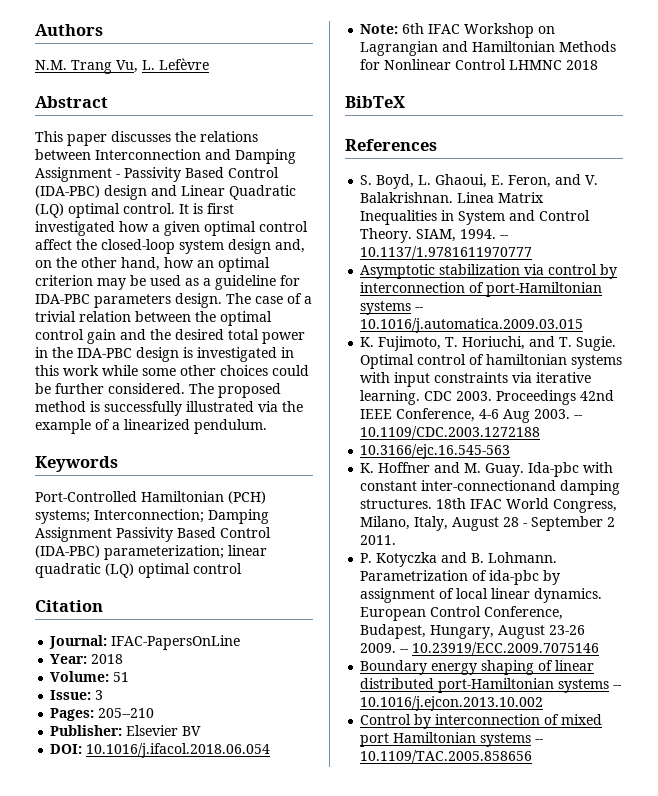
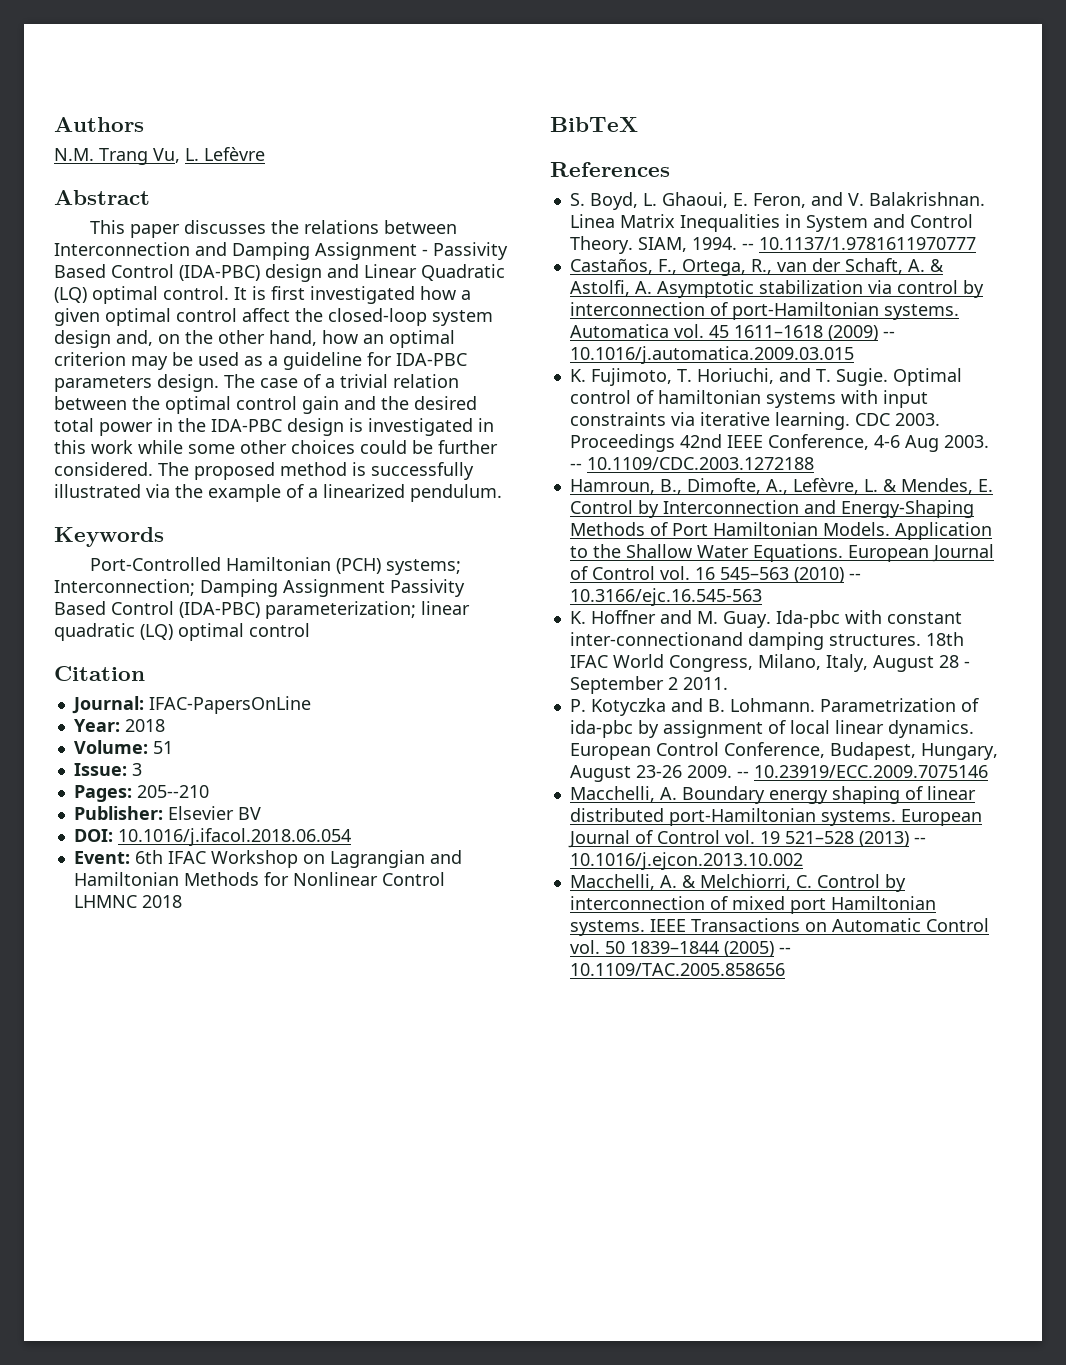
- Note: 6th IFAC Workshop on Lagrangian and Hamiltonian Methods for Nonlinear Control LHMNC 2018
+ Event: 6th IFAC Workshop on Lagrangian and Hamiltonian Methods for Nonlinear Control LHMNC 2018
- Asymptotic stabilization via control by interconnection of port-Hamiltonian systems -- 10.1016/j.automatica.2009.03.015
+ Castaños, F., Ortega, R., van der Schaft, A. & Astolfi, A. Asymptotic stabilization via control by interconnection of port-Hamiltonian systems. Automatica vol. 45 1611–1618 (2009) -- 10.1016/j.automatica.2009.03.015
- 10.3166/ejc.16.545-563
+ Hamroun, B., Dimofte, A., Lefèvre, L. & Mendes, E. Control by Interconnection and Energy-Shaping Methods of Port Hamiltonian Models. Application to the Shallow Water Equations. European Journal of Control vol. 16 545–563 (2010) -- 10.3166/ejc.16.545-563
- Boundary energy shaping of linear distributed port-Hamiltonian systems -- 10.1016/j.ejcon.2013.10.002
- Control by interconnection of mixed port Hamiltonian systems -- 10.1109/TAC.2005.858656
+ Macchelli, A. Boundary energy shaping of linear distributed port-Hamiltonian systems. European Journal of Control vol. 19 521–528 (2013) -- 10.1016/j.ejcon.2013.10.002
+ Macchelli, A. & Melchiorri, C. Control by interconnection of mixed port Hamiltonian systems. IEEE Transactions on Automatic Control vol. 50 1839–1844 (2005) -- 10.1109/TAC.2005.858656

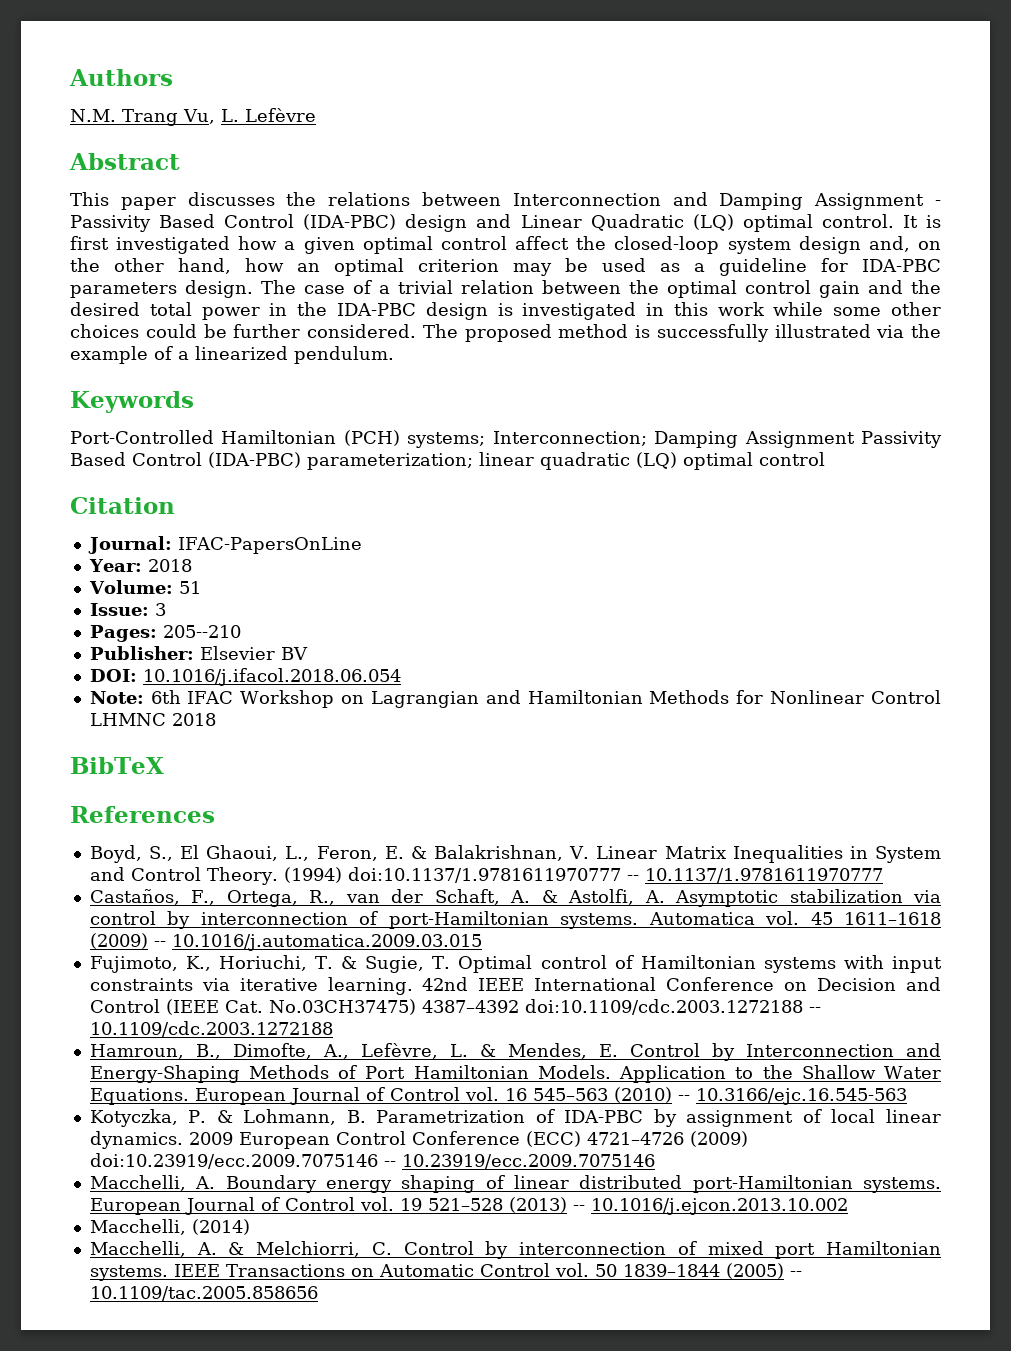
- Event: 6th IFAC Workshop on Lagrangian and Hamiltonian Methods for Nonlinear Control LHMNC 2018
+ Note: 6th IFAC Workshop on Lagrangian and Hamiltonian Methods for Nonlinear Control LHMNC 2018
- S. Boyd, L. Ghaoui, E. Feron, and V. Balakrishnan. Linea Matrix Inequalities in System and Control Theory.
+ Boyd, S., El Ghaoui, L., Feron, E. & Balakrishnan, V. Linear Matrix Inequalities in System and Control Theory.
- SIAM, 1994. -- 10.1137/1.9781611970777
+ (1994) doi:10.1137/1.9781611970777 -- 10.1137/1.9781611970777
- K. Fujimoto, T. Horiuchi, and T. Sugie. Optimal control of hamiltonian systems with input constraints via iterative learning.
+ Fujimoto, K., Horiuchi, T. & Sugie, T. Optimal control of Hamiltonian systems with input constraints via iterative learning.
- CDC 2003. Proceedings 42nd IEEE Conference, 4-6 Aug 2003. -- 10.1109/CDC.2003.1272188
+ 42nd IEEE International Conference on Decision and Control (IEEE Cat. No.03CH37475) 4387–4392 doi:10.1109/cdc.2003.1272188 -- 10.1109/cdc.2003.1272188
- K. Hoffner and M. Guay. Ida-pbc with constant inter-connectionand damping structures. 18th IFAC World Congress, Milano, Italy, August 28 - September 2 2011.
- P. Kotyczka and B. Lohmann. Parametrization of ida-pbc by assignment of local linear dynamics.
+ Kotyczka, P. & Lohmann, B. Parametrization of IDA-PBC by assignment of local linear dynamics.
- European Control Conference, Budapest, Hungary, August 23-26 2009. -- 10.23919/ECC.2009.7075146
+ 2009 European Control Conference (ECC) 4721–4726 (2009) doi:10.23919/ecc.2009.7075146 -- 10.23919/ecc.2009.7075146
+ Macchelli, (2014)
- IEEE Transactions on Automatic Control vol. 50 1839–1844 (2005) -- 10.1109/TAC.2005.858656
+ IEEE Transactions on Automatic Control vol. 50 1839–1844 (2005) -- 10.1109/tac.2005.858656

